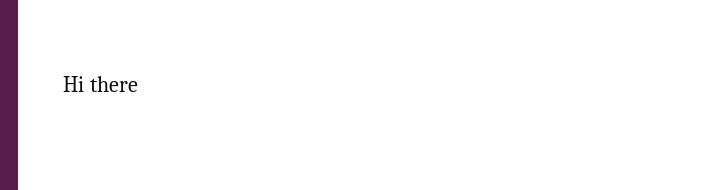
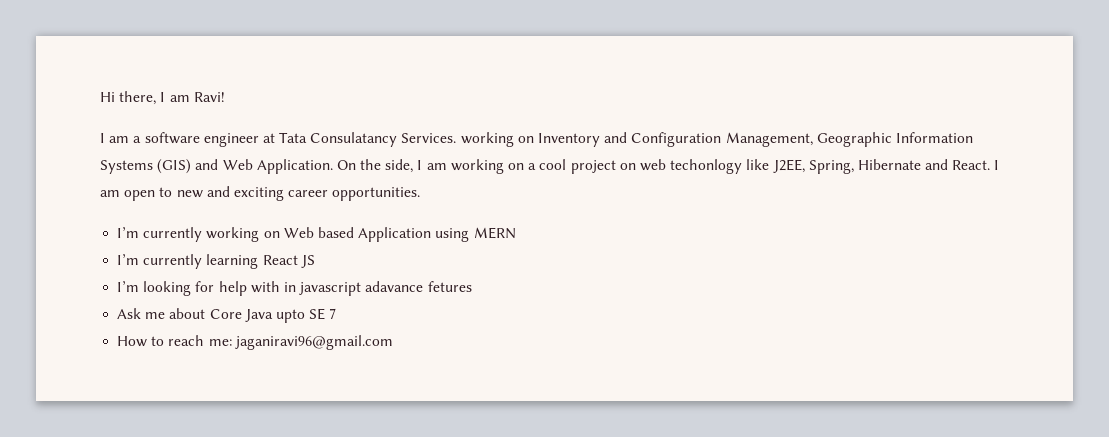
- Hi there
+ Hi there, I am Ravi!
+ I am a software engineer at Tata Consulatancy Services. working on Inventory and Configuration Management, Geographic Information Systems (GIS) and Web Application. On the side, I am working on a cool project on web techonlogy like J2EE, Spring, Hibernate and React. I am open to new and exciting career opportunities.
+ I’m currently working on Web based Application using MERN
+ I’m currently learning React JS
+ I’m looking for help with in javascript adavance fetures
+ Ask me about Core Java upto SE 7
+ How to reach me: jaganiravi96@gmail.com

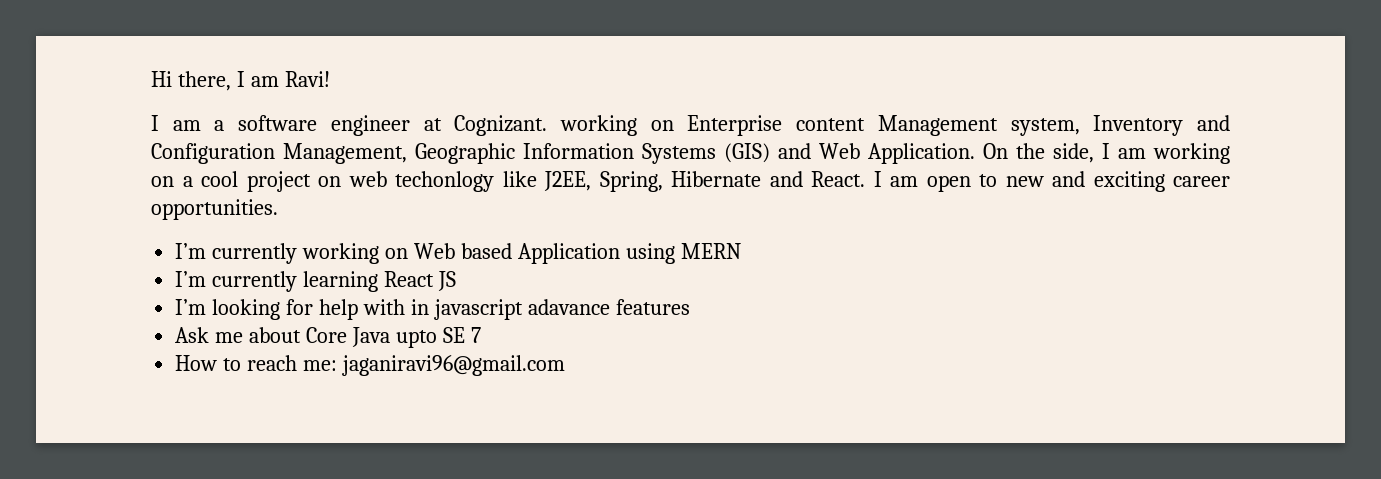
- I am a software engineer at Tata Consulatancy Services. working on Inventory and Configuration Management, Geographic Information Systems (GIS) and Web Application.
+ I am a software engineer at Cognizant. working on Enterprise content Management system, Inventory and Configuration Management, Geographic Information Systems (GIS) and Web Application.
- I’m looking for help with in javascript adavance fetures
+ I’m looking for help with in javascript adavance features

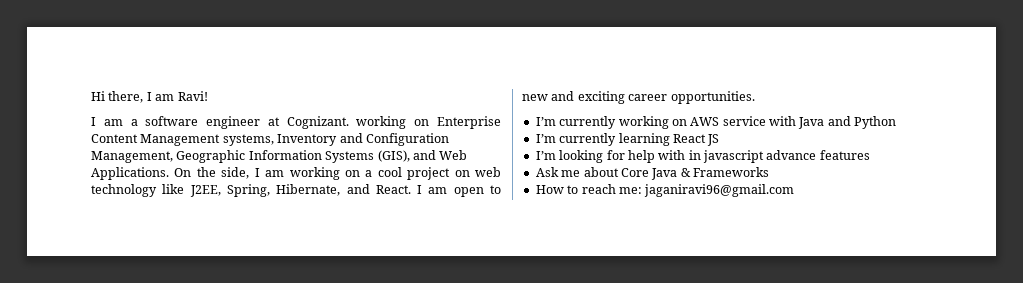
- I am a software engineer at Cognizant. working on Enterprise content Management system, Inventory and Configuration Management, Geographic Information Systems (GIS) and Web Application.
+ I am a software engineer at Cognizant. working on Enterprise Content Management systems, Inventory and Configuration Management, Geographic Information Systems (GIS), and Web Applications.
- On the side, I am working on a cool project on web techonlogy like J2EE, Spring, Hibernate and React.
+ On the side, I am working on a cool project on web technology like J2EE, Spring, Hibernate, and React.
- I’m currently working on Web based Application using MERN
+ I’m currently working on AWS service with Java and Python
- I’m looking for help with in javascript adavance features
+ I’m looking for help with in javascript advance features
- Ask me about Core Java upto SE 7
+ Ask me about Core Java & Frameworks

